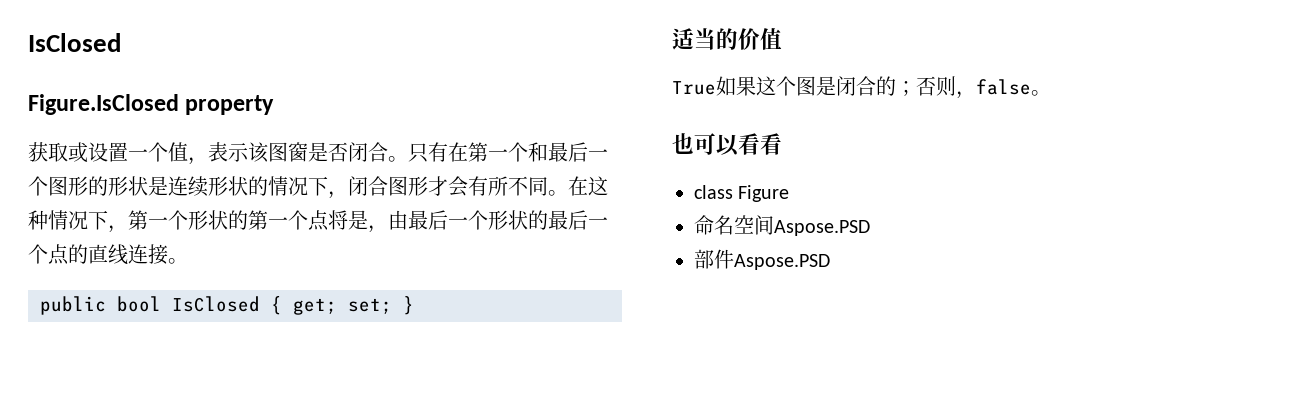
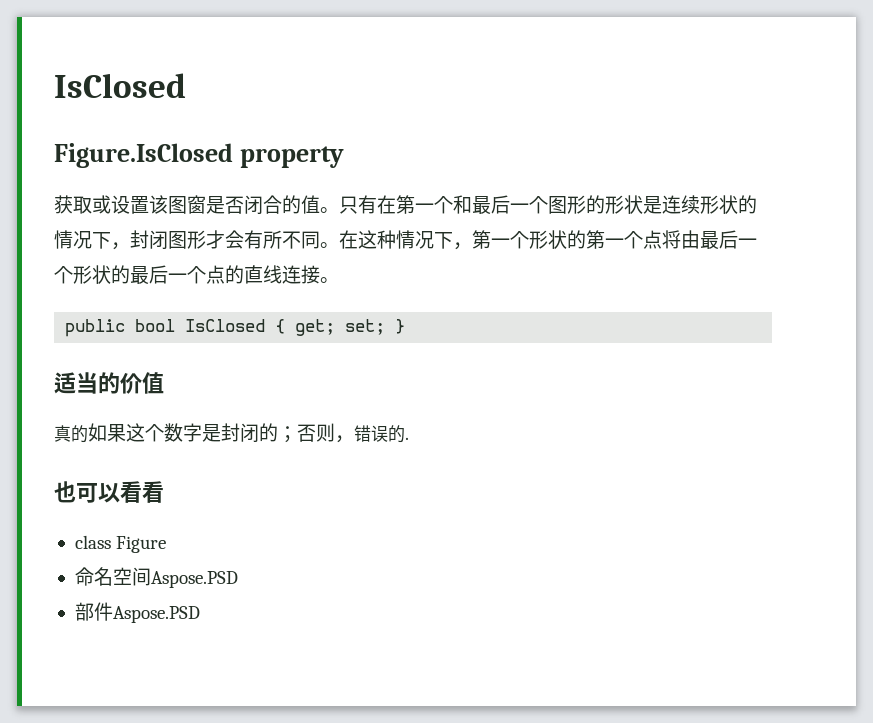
- 获取或设置一个值，表示该图窗是否闭合。
+ 获取或设置该图窗是否闭合的值。
- 只有在第一个和最后一个图形的形状是连续形状的情况下，闭合图形才会有所不同。
+ 只有在第一个和最后一个图形的形状是连续形状的情况下，封闭图形才会有所不同。
- 在这种情况下，第一个形状的第一个点将是，由最后一个形状的最后一个点的直线连接。
+ 在这种情况下，第一个形状的第一个点将由最后一个形状的最后一个点的直线连接。
- True如果这个图是闭合的；否则，false。
+ 真的如果这个数字是封闭的；否则，错误的.

